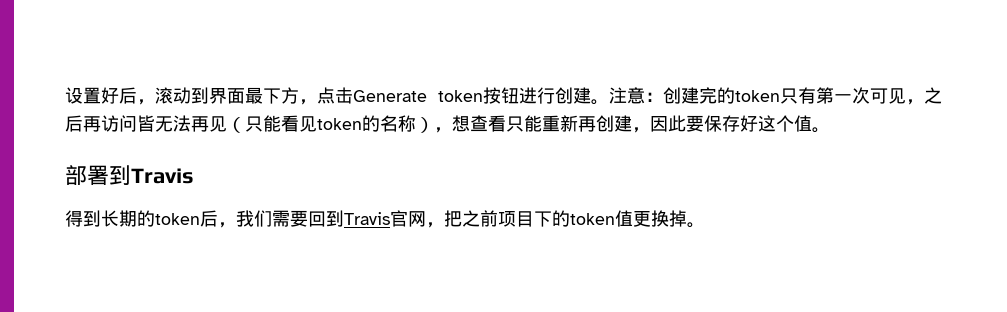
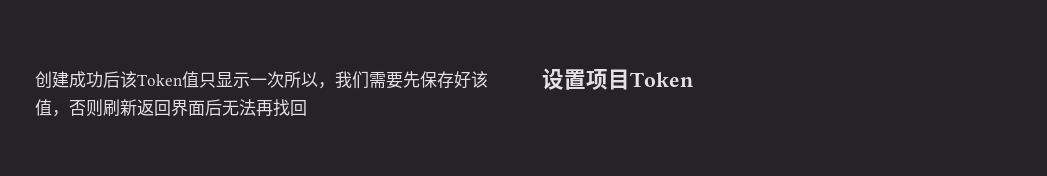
- 设置好后，滚动到界面最下方，点击Generate token按钮进行创建。注意：创建完的token只有第一次可见，之后再访问皆无法再见（只能看见token的名称），想查看只能重新再创建，因此要保存好这个值。
- 部署到Travis
- 得到长期的token后，我们需要回到Travis官网，把之前项目下的token值更换掉。
+ 创建成功后该Token值只显示一次所以，我们需要先保存好该值，否则刷新返回界面后无法再找回
+ 设置项目Token

